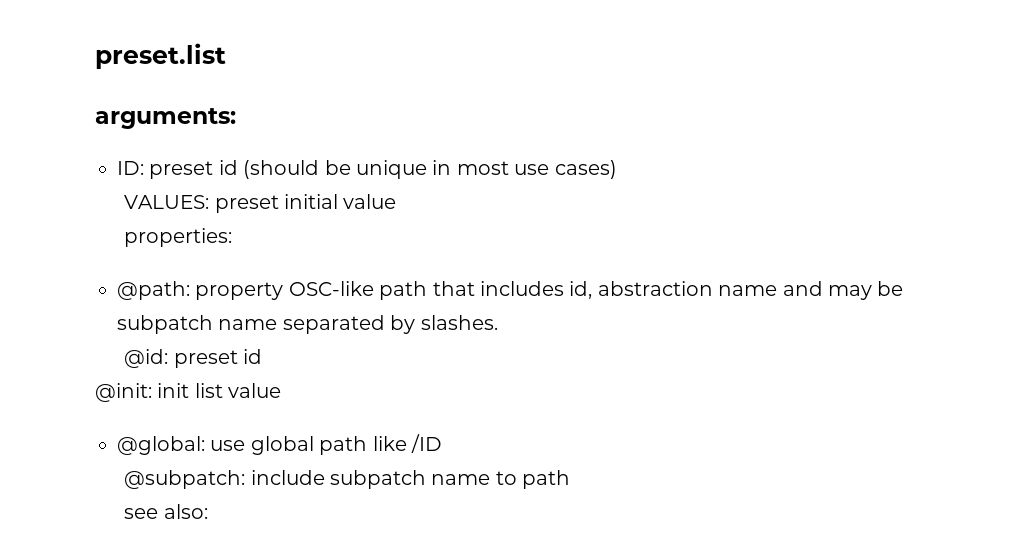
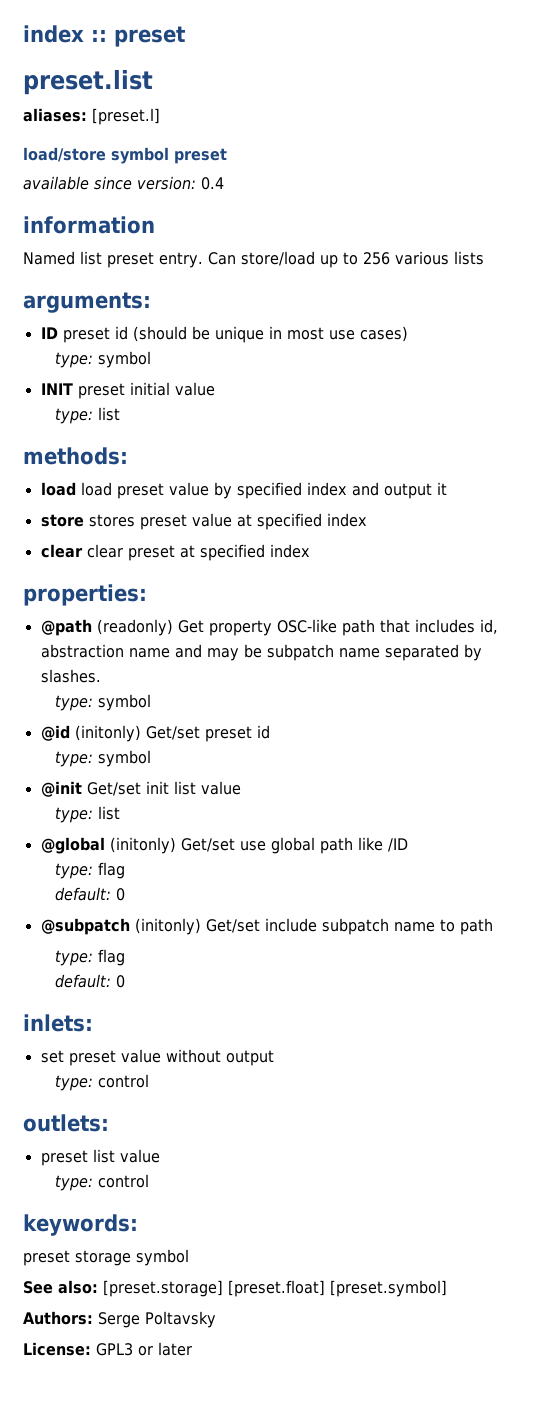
+ index :: preset
  preset.list
+ aliases: [preset.l]
+ load/store symbol preset
+ available since version: 0.4
+ information
+ Named list preset entry. Can store/load up to 256 various lists
- ID: preset id (should be unique in most use cases)
- VALUES: preset initial value
+ ID preset id (should be unique in most use cases)
+ type: symbol
+ INIT preset initial value
+ type: list
+ methods:
+ load load preset value by specified index and output it
+ store stores preset value at specified index
+ clear clear preset at specified index
  properties:
- @path: property OSC-like path that includes id, abstraction name and may be subpatch name separated by slashes.
- @id: preset id
- @init: init list value
- @global: use global path like /ID
- @subpatch: include subpatch name to path
- see also:
+ @path (readonly) Get property OSC-like path that includes id, abstraction name and may be subpatch name separated by slashes.
+ type: symbol
+ @id (initonly) Get/set preset id
+ type: symbol
+ @init Get/set init list value
+ type: list
+ @global (initonly) Get/set use global path like /ID
+ type: flag
+ default: 0
+ @subpatch (initonly) Get/set include subpatch name to path
+ type: flag
+ default: 0
+ inlets:
+ set preset value without output
+ type: control
+ outlets:
+ preset list value
+ type: control
+ keywords:
+ preset storage symbol
+ See also: [preset.storage] [preset.float] [preset.symbol]
+ Authors: Serge Poltavsky
+ License: GPL3 or later

